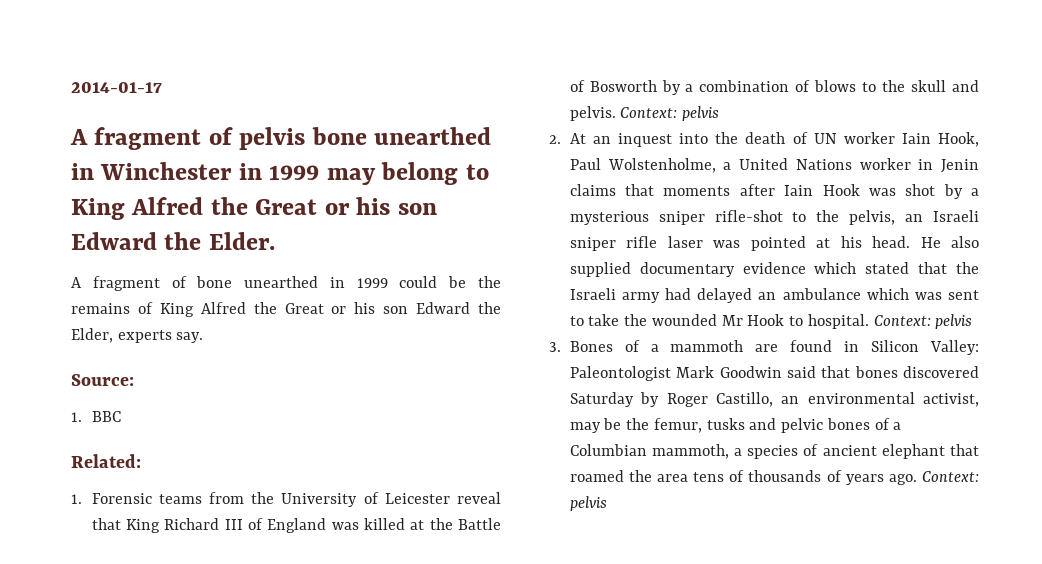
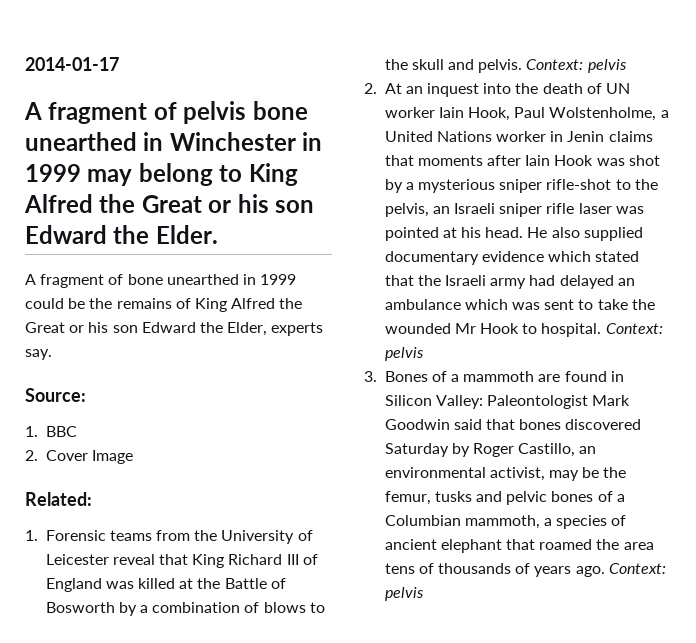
+ 2. Cover Image

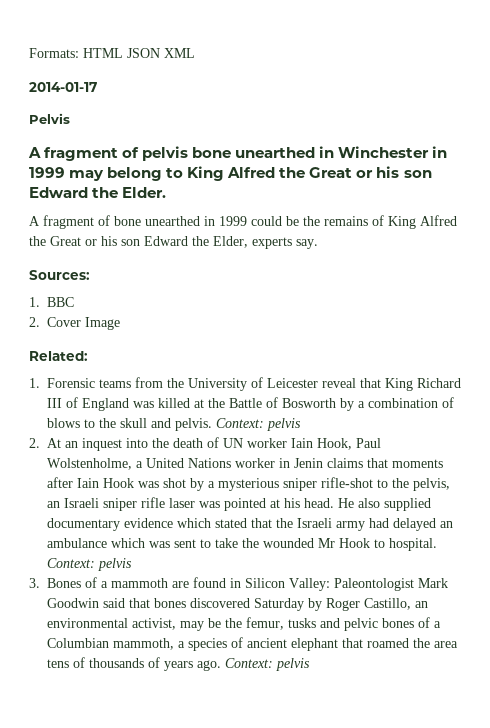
+ Formats: HTML JSON XML
+ Pelvis
- Source:
+ Sources:

